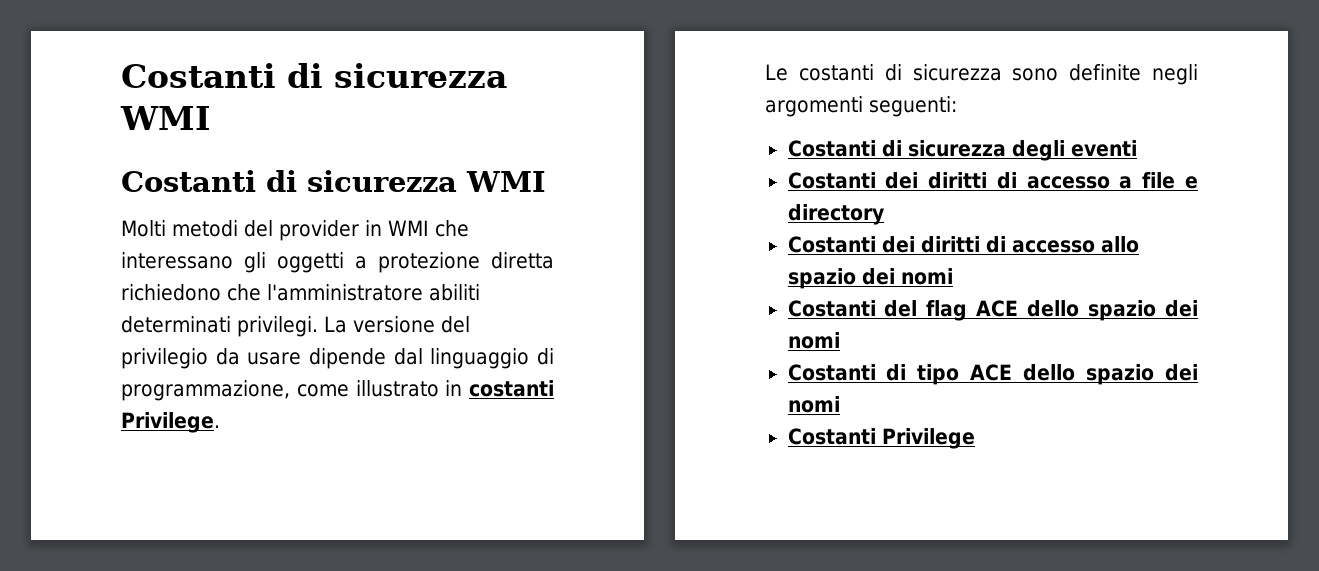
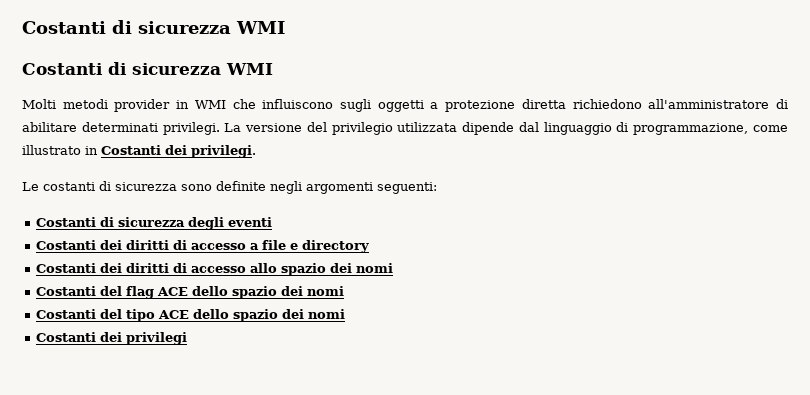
- Molti metodi del provider in WMI che interessano gli oggetti a protezione diretta richiedono che l'amministratore abiliti determinati privilegi.
+ Molti metodi provider in WMI che influiscono sugli oggetti a protezione diretta richiedono all'amministratore di abilitare determinati privilegi.
- La versione del privilegio da usare dipende dal linguaggio di programmazione, come illustrato in costanti Privilege.
+ La versione del privilegio utilizzata dipende dal linguaggio di programmazione, come illustrato in Costanti dei privilegi.
- Costanti di tipo ACE dello spazio dei nomi
+ Costanti del tipo ACE dello spazio dei nomi
- Costanti Privilege
+ Costanti dei privilegi

